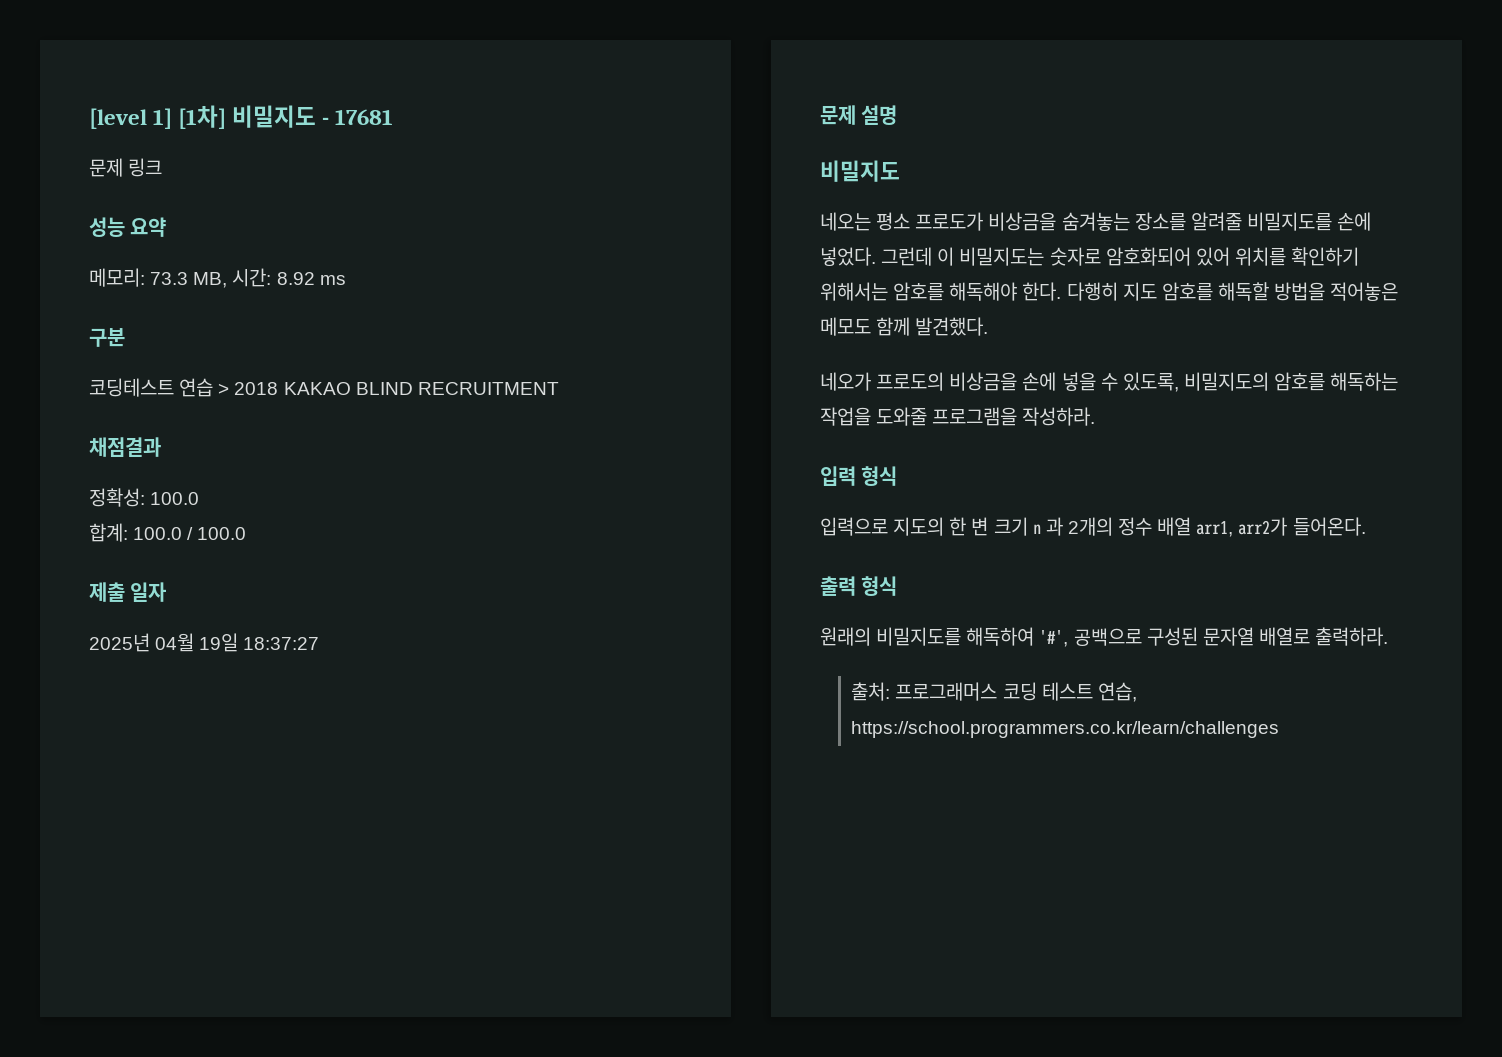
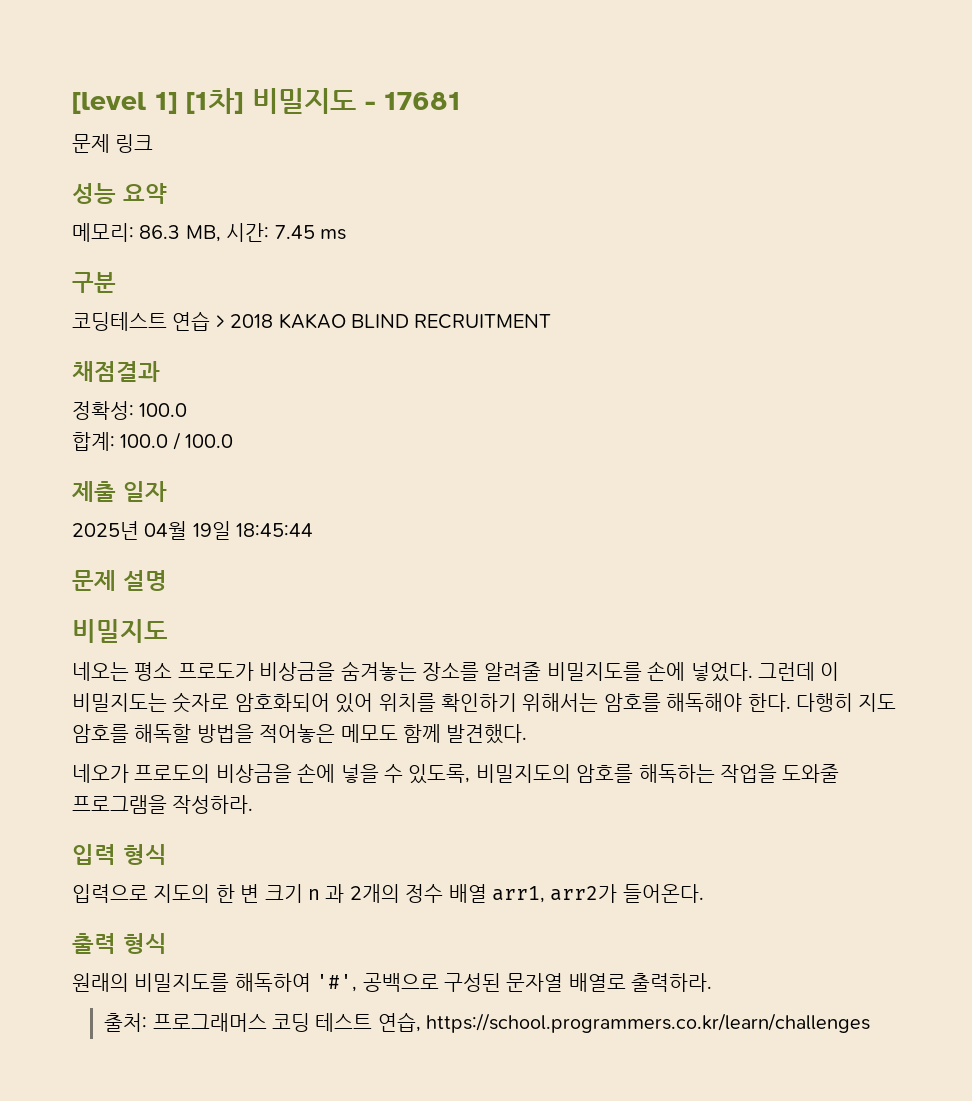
- 메모리: 73.3 MB, 시간: 8.92 ms
+ 메모리: 86.3 MB, 시간: 7.45 ms
- 2025년 04월 19일 18:37:27
+ 2025년 04월 19일 18:45:44

